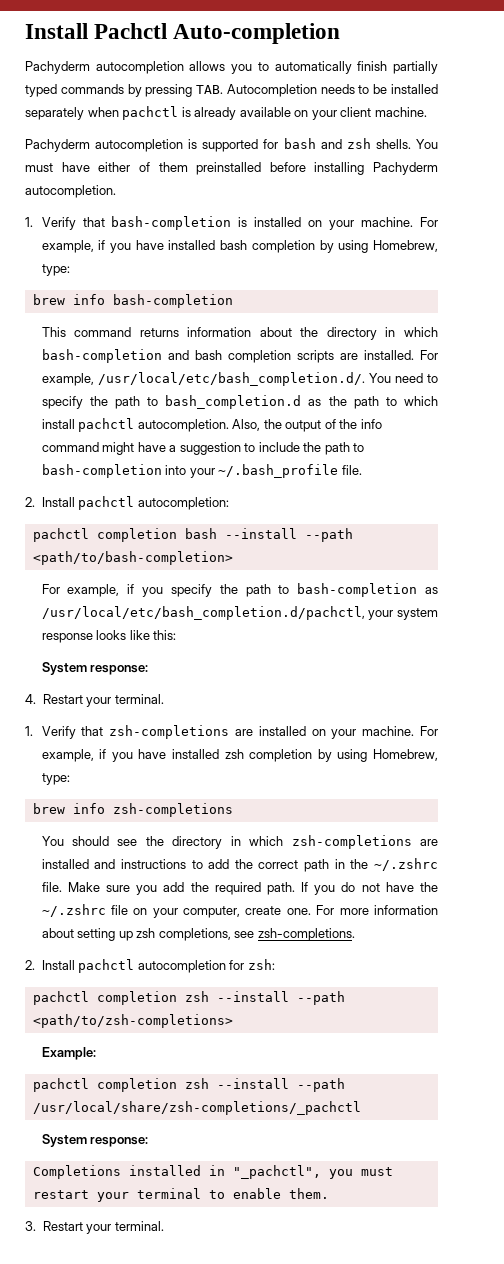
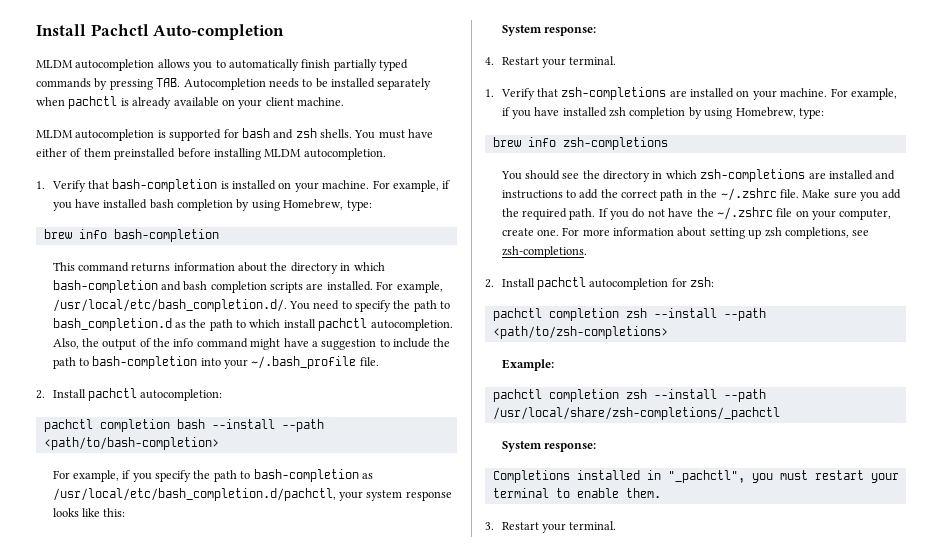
- Pachyderm autocompletion allows you to automatically finish partially typed commands by pressing TAB. Autocompletion needs to be installed separately when pachctl is already available on your client machine.
+ MLDM autocompletion allows you to automatically finish partially typed commands by pressing TAB. Autocompletion needs to be installed separately when pachctl is already available on your client machine.
- Pachyderm autocompletion is supported for bash and zsh shells.
+ MLDM autocompletion is supported for bash and zsh shells.
- You must have either of them preinstalled before installing Pachyderm autocompletion.
+ You must have either of them preinstalled before installing MLDM autocompletion.

